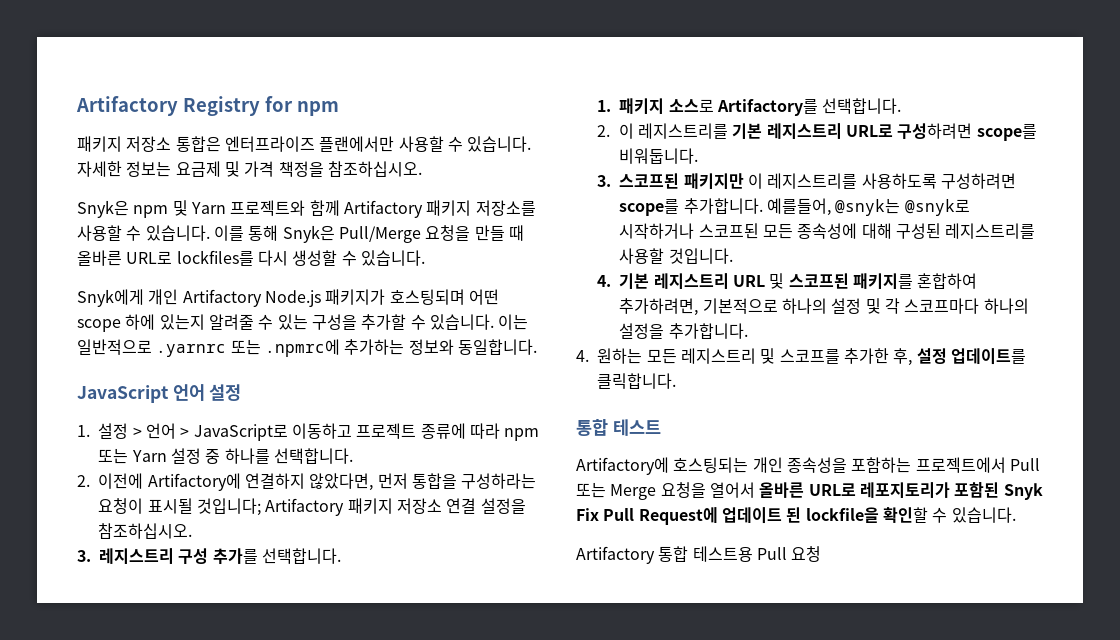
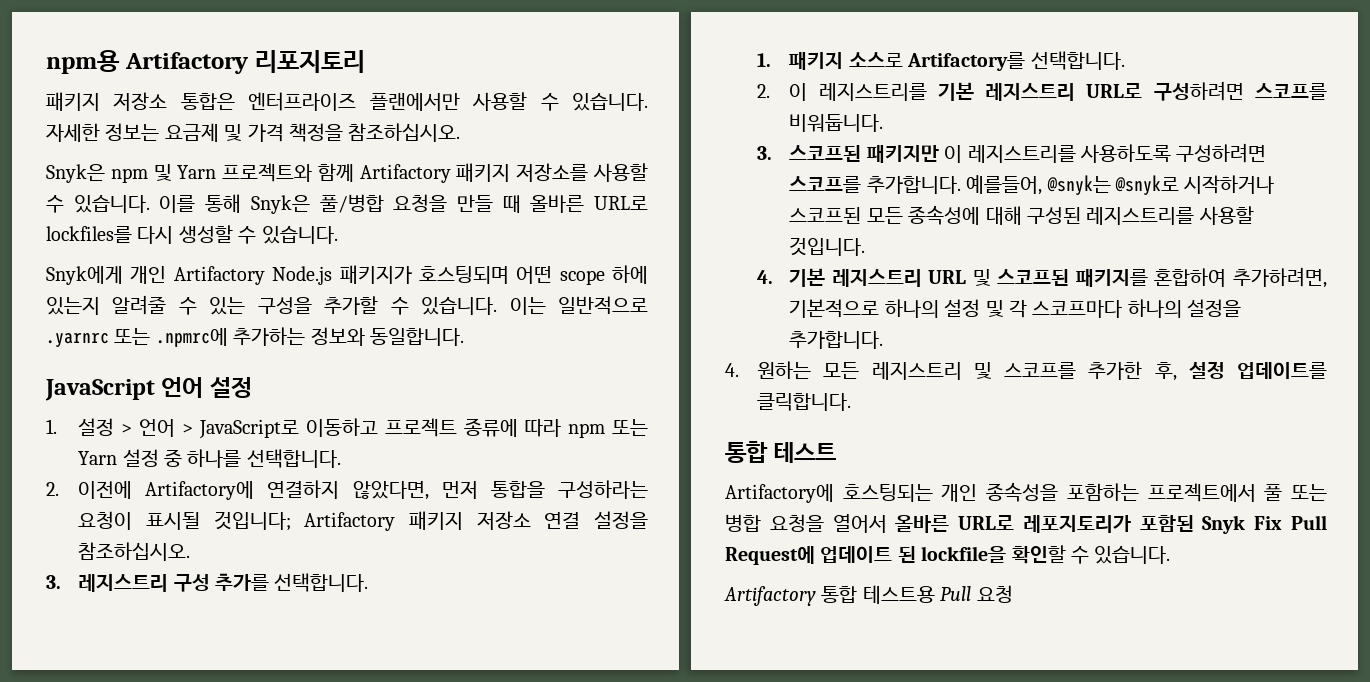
- Artifactory Registry for npm
+ npm용 Artifactory 리포지토리
- 이를 통해 Snyk은 Pull/Merge 요청을 만들 때 올바른 URL로 lockfiles를 다시 생성할 수 있습니다.
+ 이를 통해 Snyk은 풀/병합 요청을 만들 때 올바른 URL로 lockfiles를 다시 생성할 수 있습니다.
- 2. 이 레지스트리를 기본 레지스트리 URL로 구성하려면 scope를 비워둡니다.
+ 2. 이 레지스트리를 기본 레지스트리 URL로 구성하려면 스코프를 비워둡니다.
- 3. 스코프된 패키지만 이 레지스트리를 사용하도록 구성하려면 scope를 추가합니다.
+ 3. 스코프된 패키지만 이 레지스트리를 사용하도록 구성하려면 스코프를 추가합니다.
- Artifactory에 호스팅되는 개인 종속성을 포함하는 프로젝트에서 Pull 또는 Merge 요청을 열어서 올바른 URL로 레포지토리가 포함된 Snyk Fix Pull Request에 업데이트 된 lockfile을 확인할 수 있습니다.
+ Artifactory에 호스팅되는 개인 종속성을 포함하는 프로젝트에서 풀 또는 병합 요청을 열어서 올바른 URL로 레포지토리가 포함된 Snyk Fix Pull Request에 업데이트 된 lockfile을 확인할 수 있습니다.

